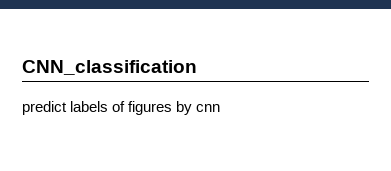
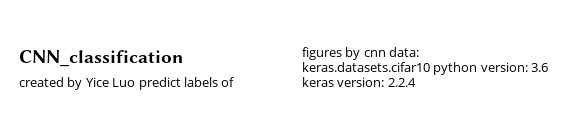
- predict labels of figures by cnn
+ created by Yice Luo predict labels of figures by cnn data: keras.datasets.cifar10 python version: 3.6 keras version: 2.2.4

